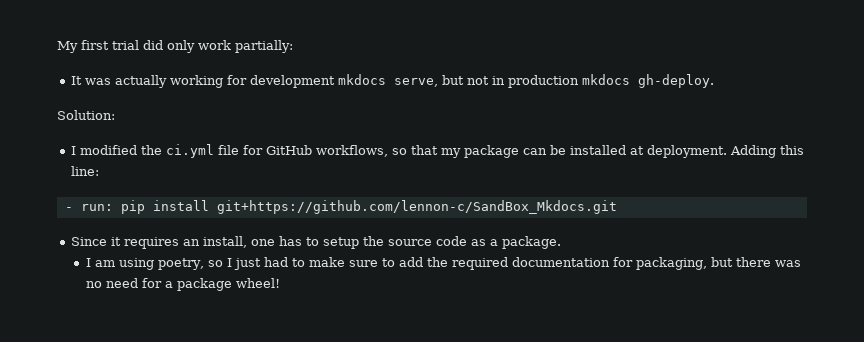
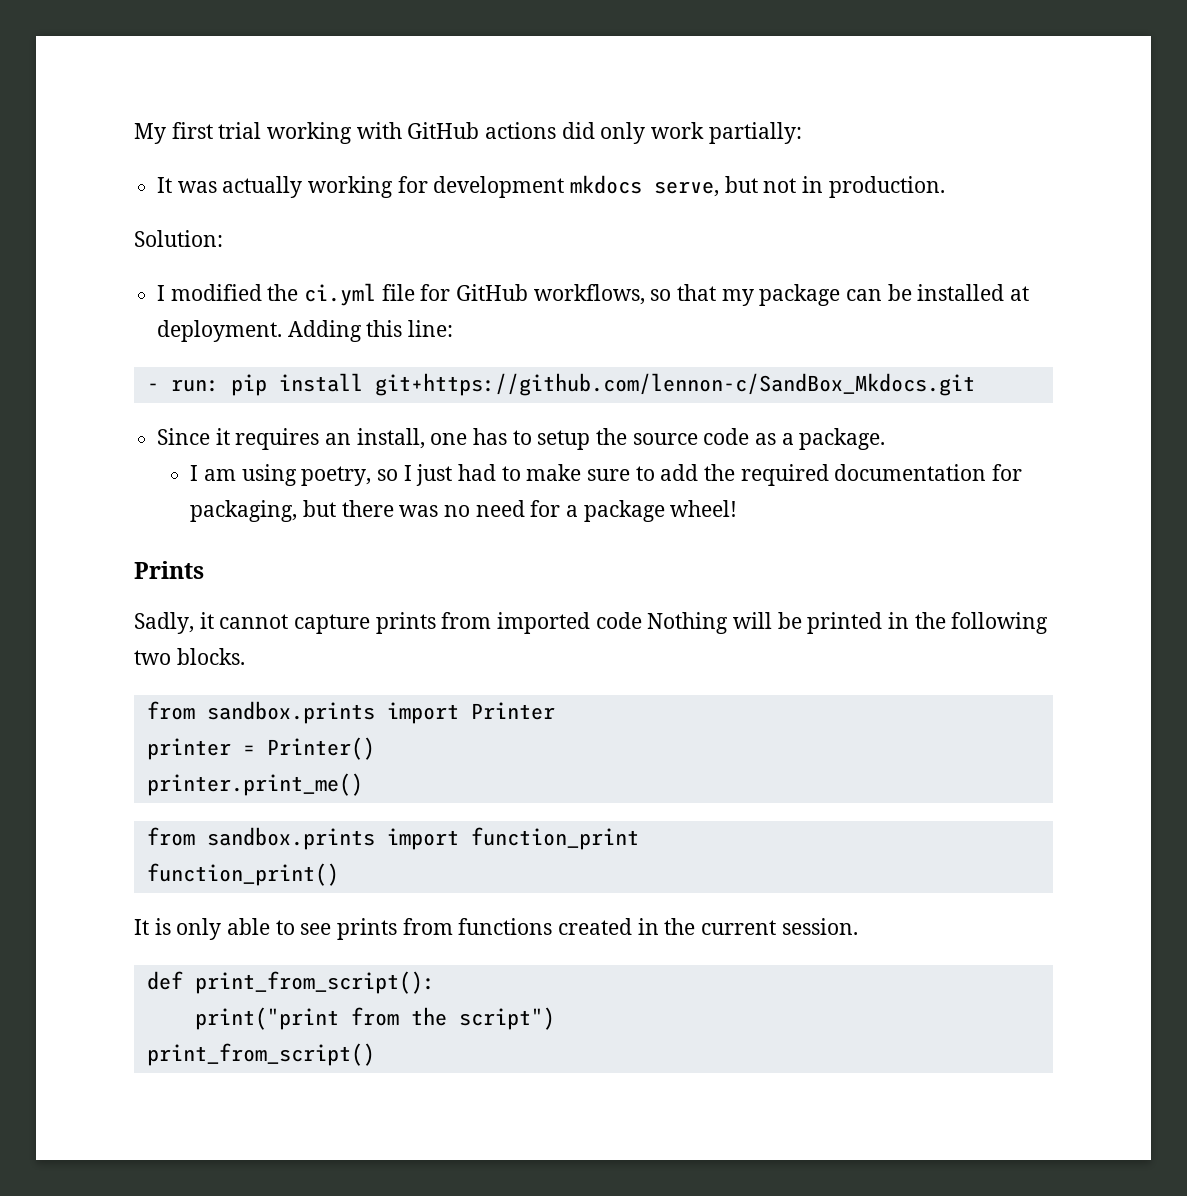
- My first trial did only work partially:
+ My first trial working with GitHub actions did only work partially:
- It was actually working for development mkdocs serve, but not in production mkdocs gh-deploy.
+ It was actually working for development mkdocs serve, but not in production.
+ Prints
+ Sadly, it cannot capture prints from imported code Nothing will be printed in the following two blocks.
+ from sandbox.prints import Printer
+ printer = Printer()
+ printer.print_me()
+ from sandbox.prints import function_print
+ function_print()
+ It is only able to see prints from functions created in the current session.
+ def print_from_script():
+ print("print from the script")
+ print_from_script()

